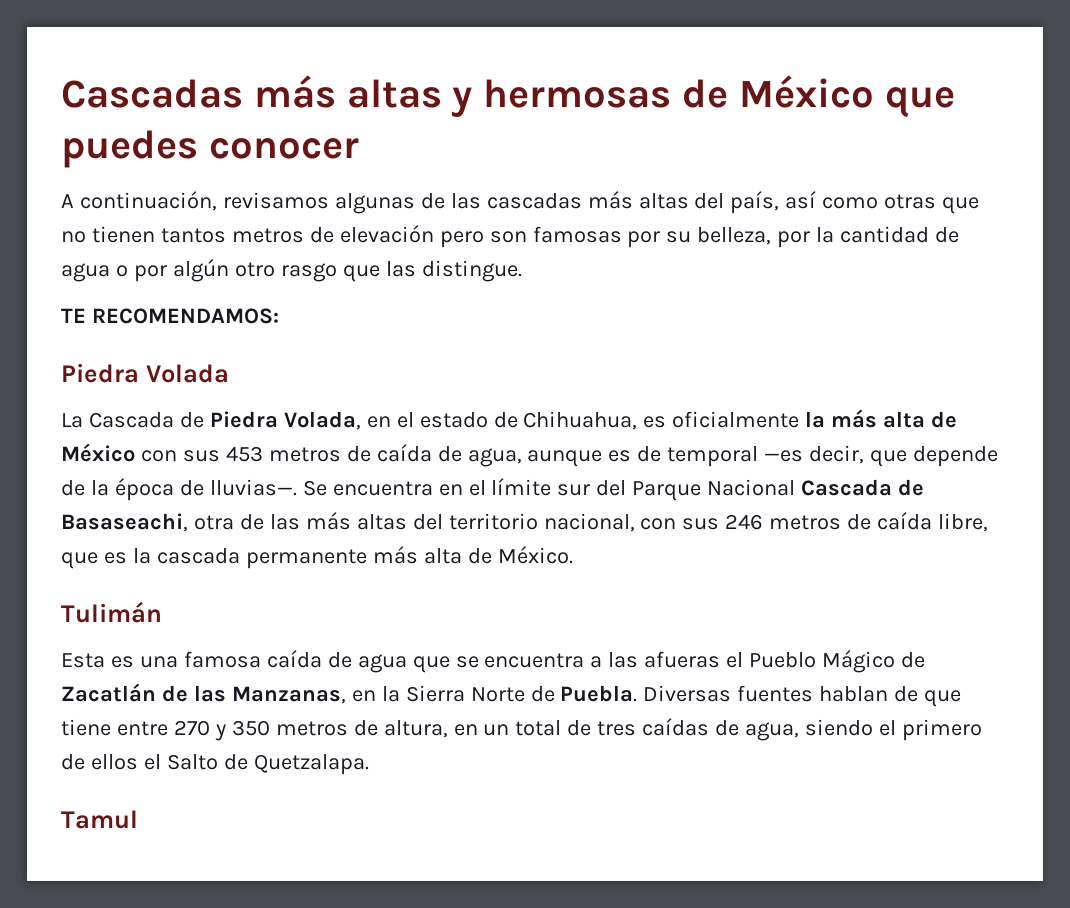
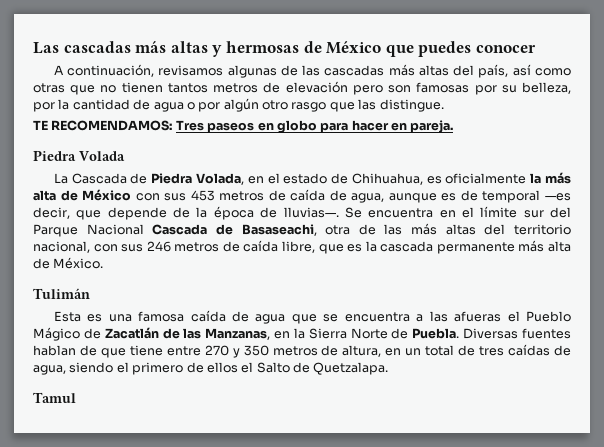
- Cascadas más altas y hermosas de México que puedes conocer
+ Las cascadas más altas y hermosas de México que puedes conocer
- TE RECOMENDAMOS:
+ TE RECOMENDAMOS: Tres paseos en globo para hacer en pareja.

